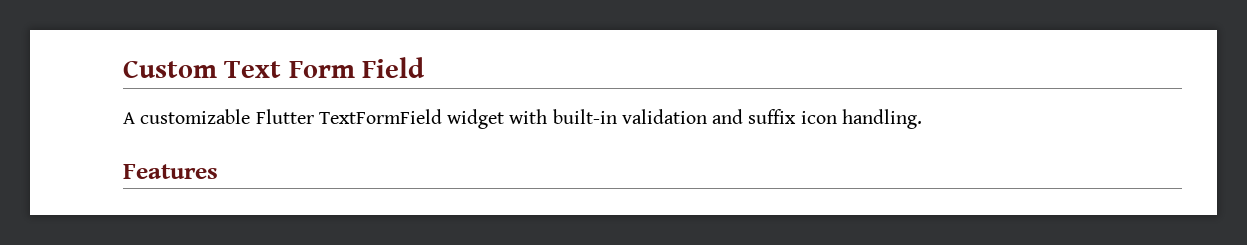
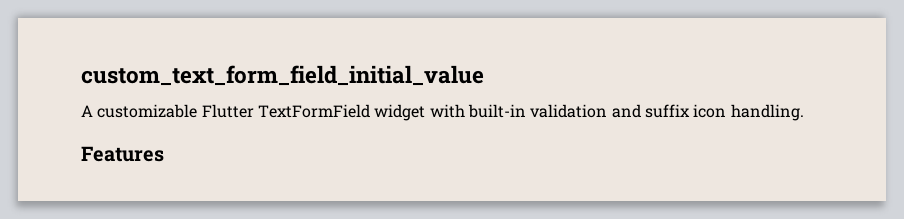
- Custom Text Form Field
+ custom_text_form_field_initial_value

